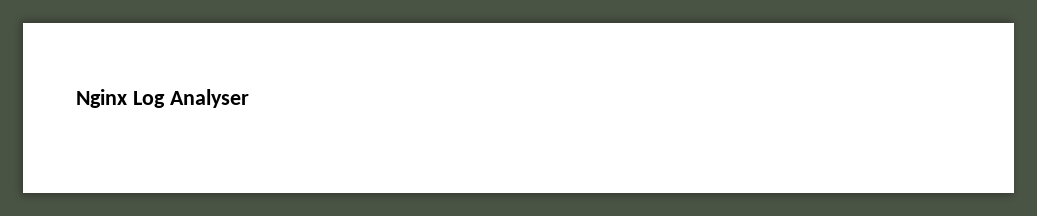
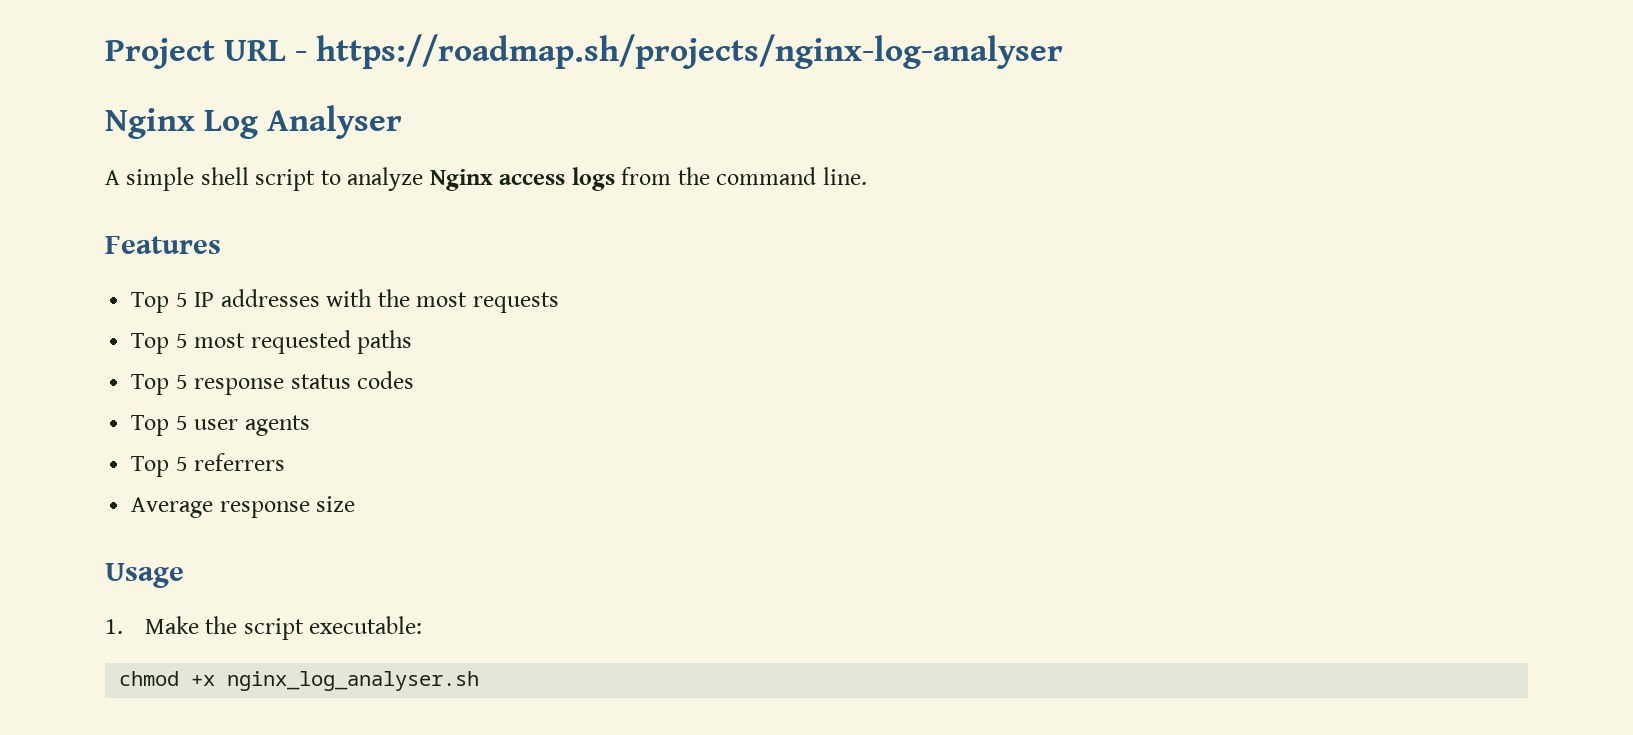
+ Project URL - https://roadmap.sh/projects/nginx-log-analyser
+ A simple shell script to analyze Nginx access logs from the command line.
+ Features
+ Top 5 IP addresses with the most requests
+ Top 5 most requested paths
+ Top 5 response status codes
+ Top 5 user agents
+ Top 5 referrers
+ Average response size
+ Usage
+ 1. Make the script executable:
+ chmod +x nginx_log_analyser.sh

